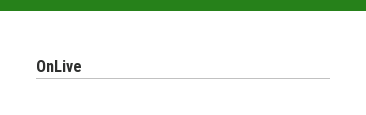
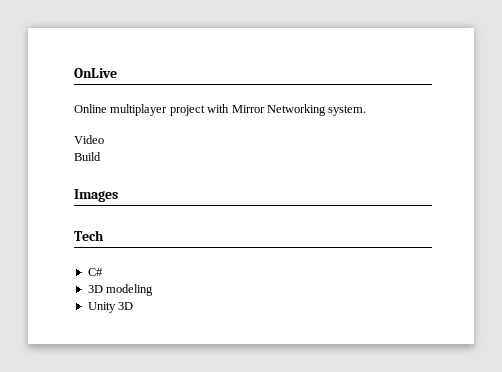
+ Online multiplayer project with Mirror Networking system.
+ Video
+ Build
+ Images
+ Tech
+ C#
+ 3D modeling
+ Unity 3D

